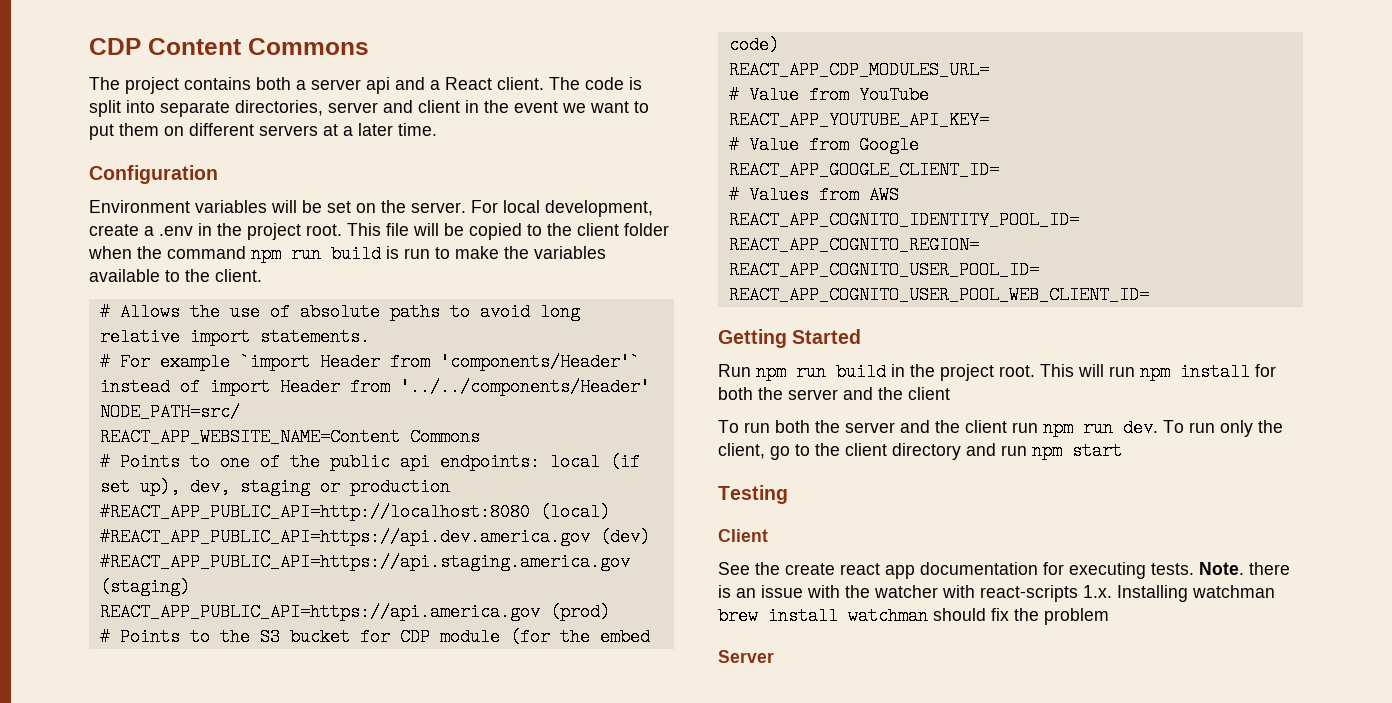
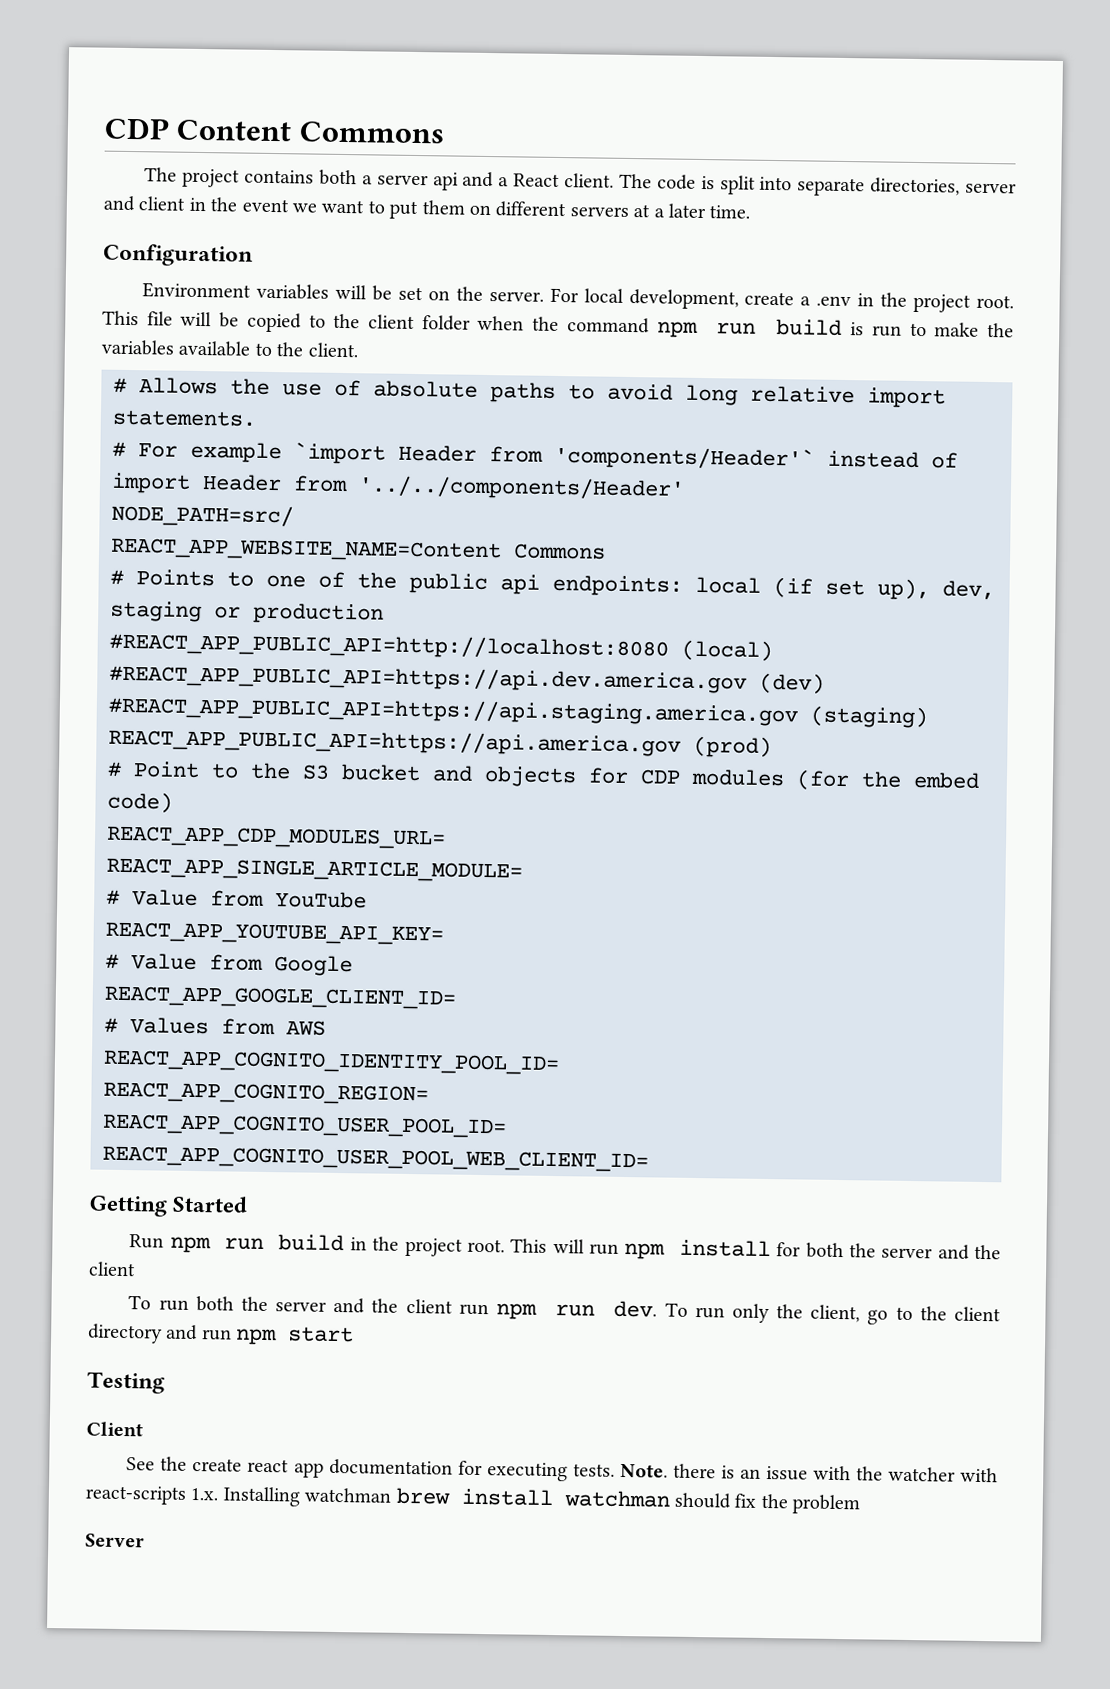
- # Points to the S3 bucket for CDP module (for the embed code)
+ # Point to the S3 bucket and objects for CDP modules (for the embed code)
+ REACT_APP_SINGLE_ARTICLE_MODULE=

